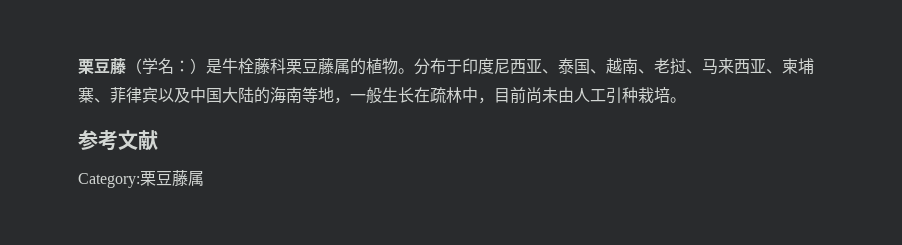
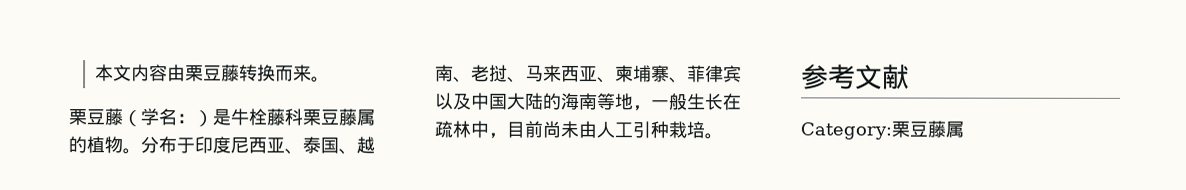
+ 本文内容由栗豆藤转换而来。

